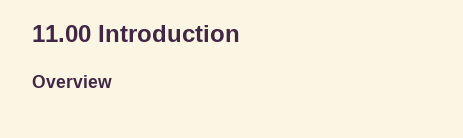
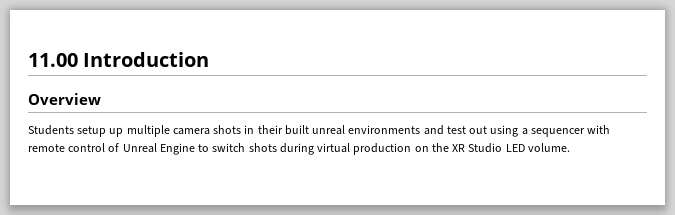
+ Students setup up multiple camera shots in their built unreal environments and test out using a sequencer with remote control of Unreal Engine to switch shots during virtual production on the XR Studio LED volume.

